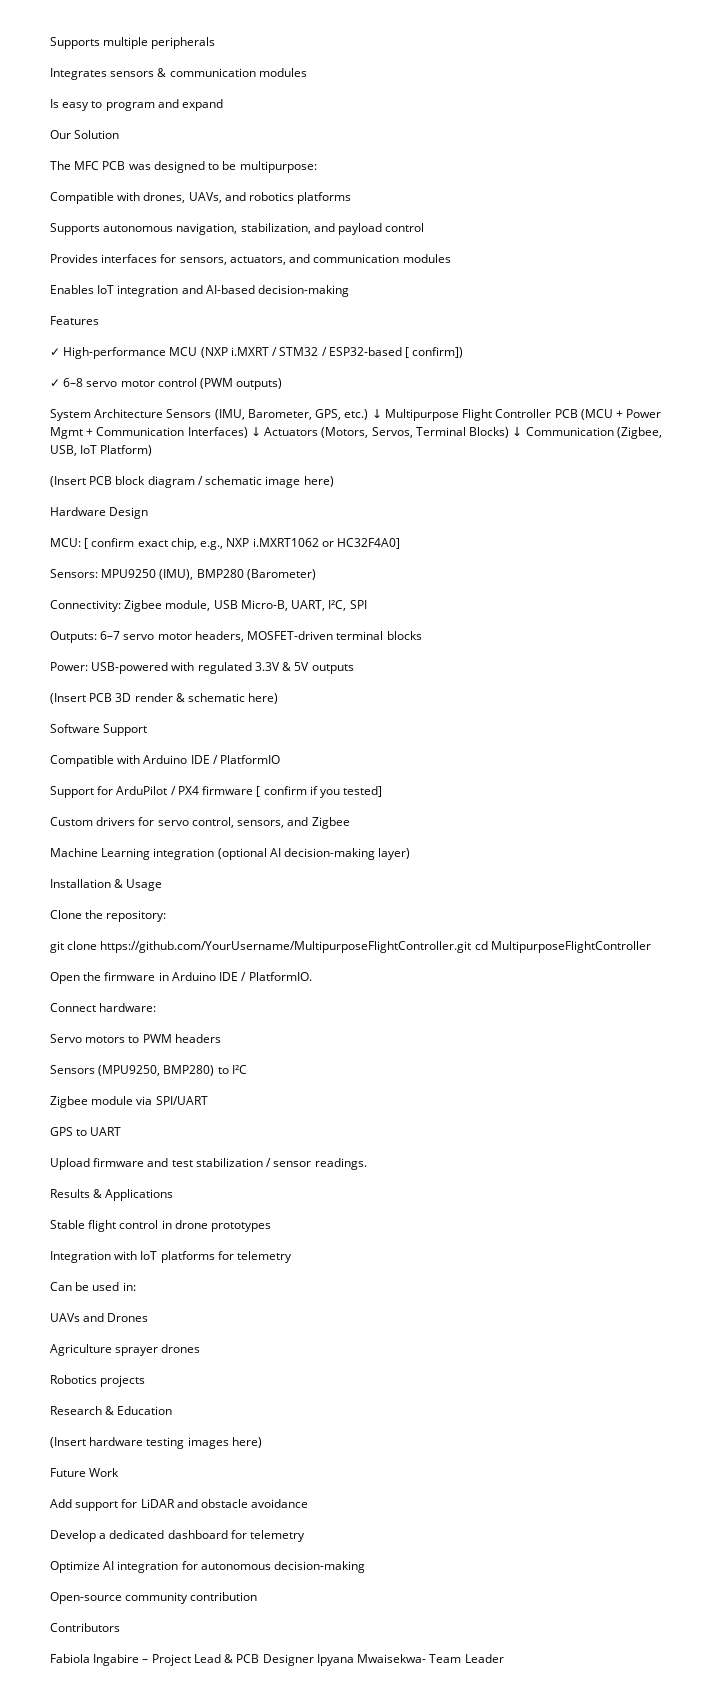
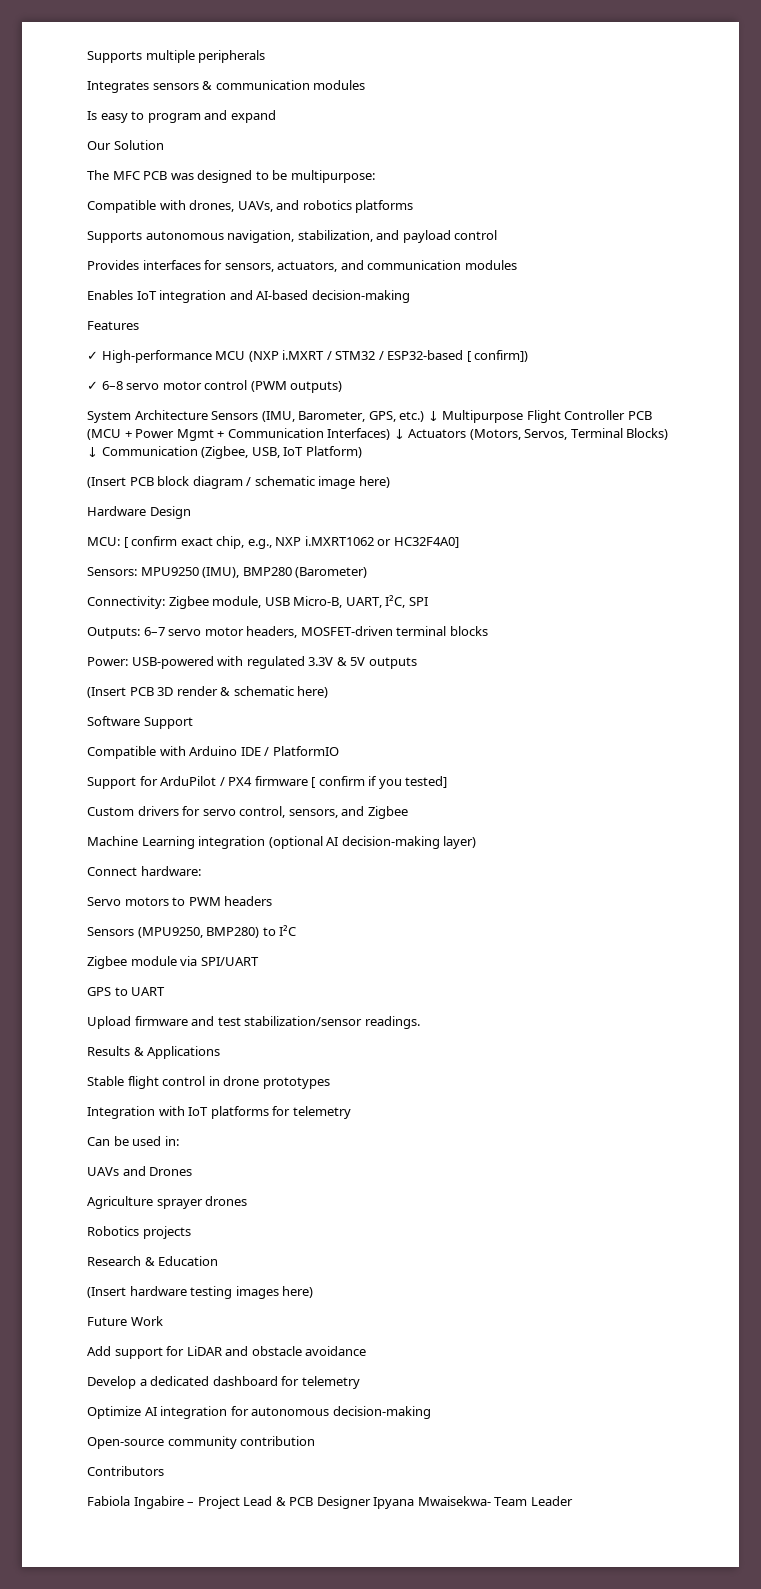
- Installation & Usage
- Clone the repository:
- git clone https://github.com/YourUsername/MultipurposeFlightController.git cd MultipurposeFlightController
- Open the firmware in Arduino IDE / PlatformIO.
- Upload firmware and test stabilization / sensor readings.
+ Upload firmware and test stabilization/sensor readings.

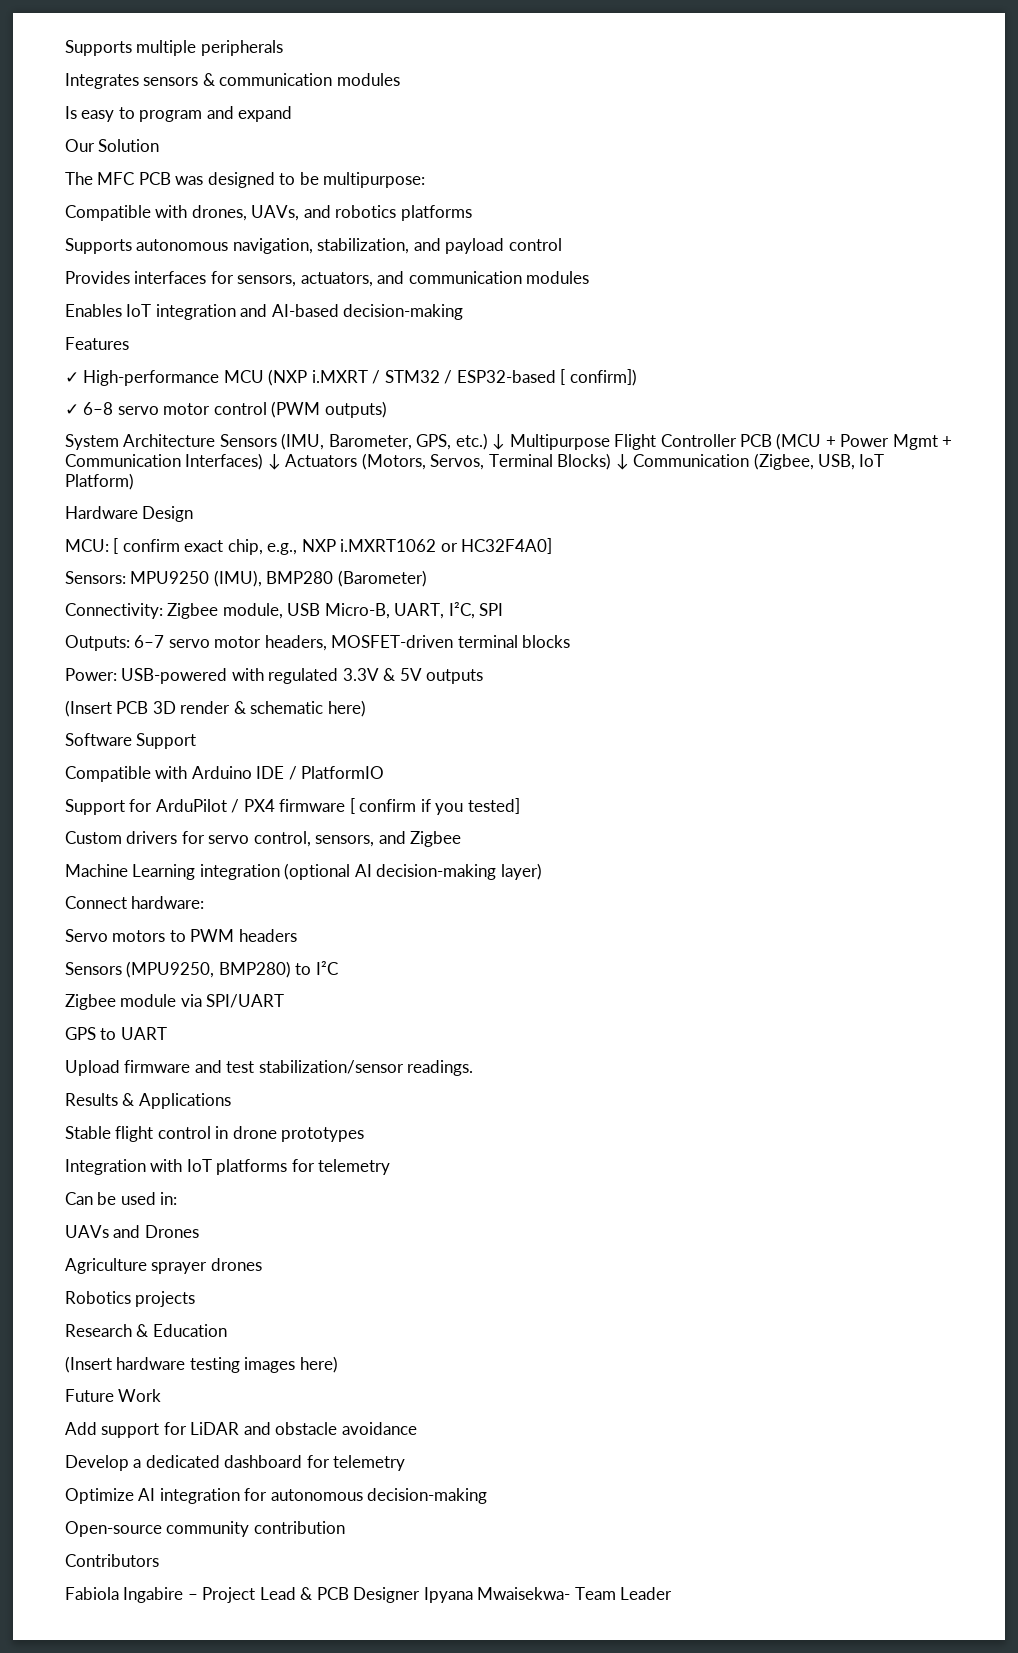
- (Insert PCB block diagram / schematic image here)

